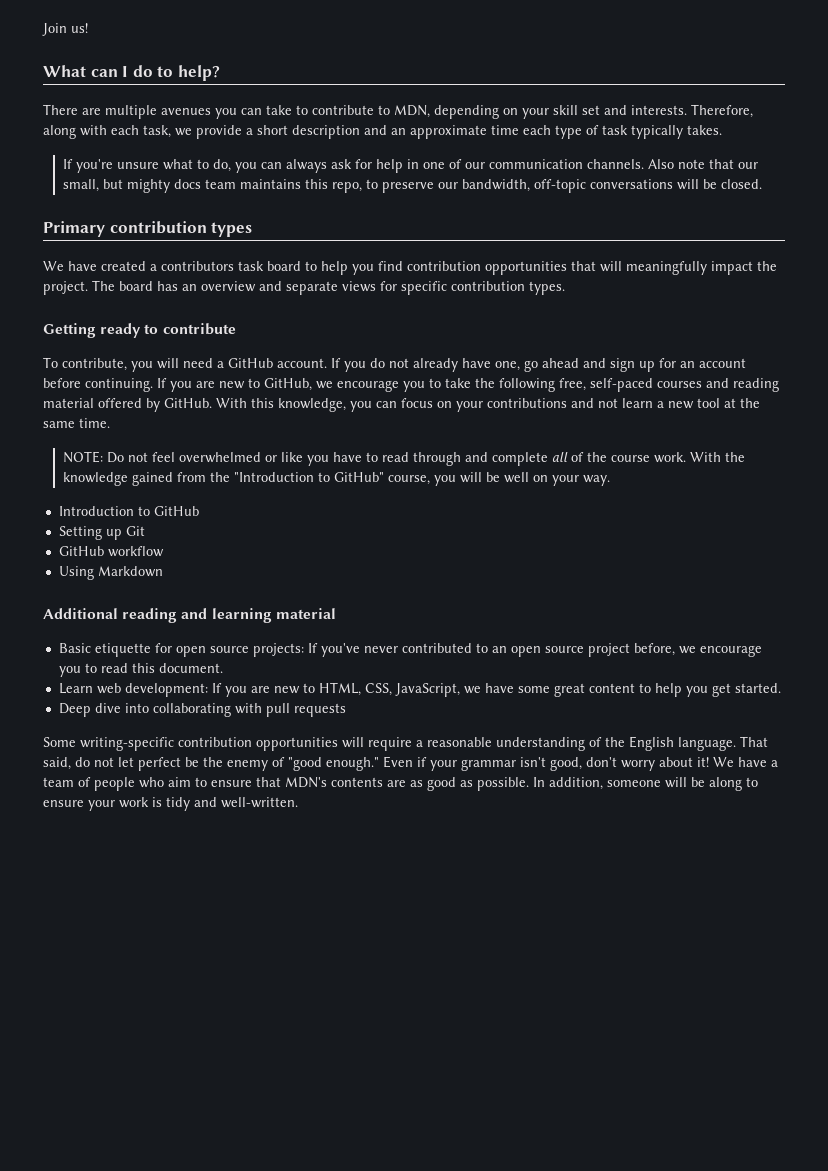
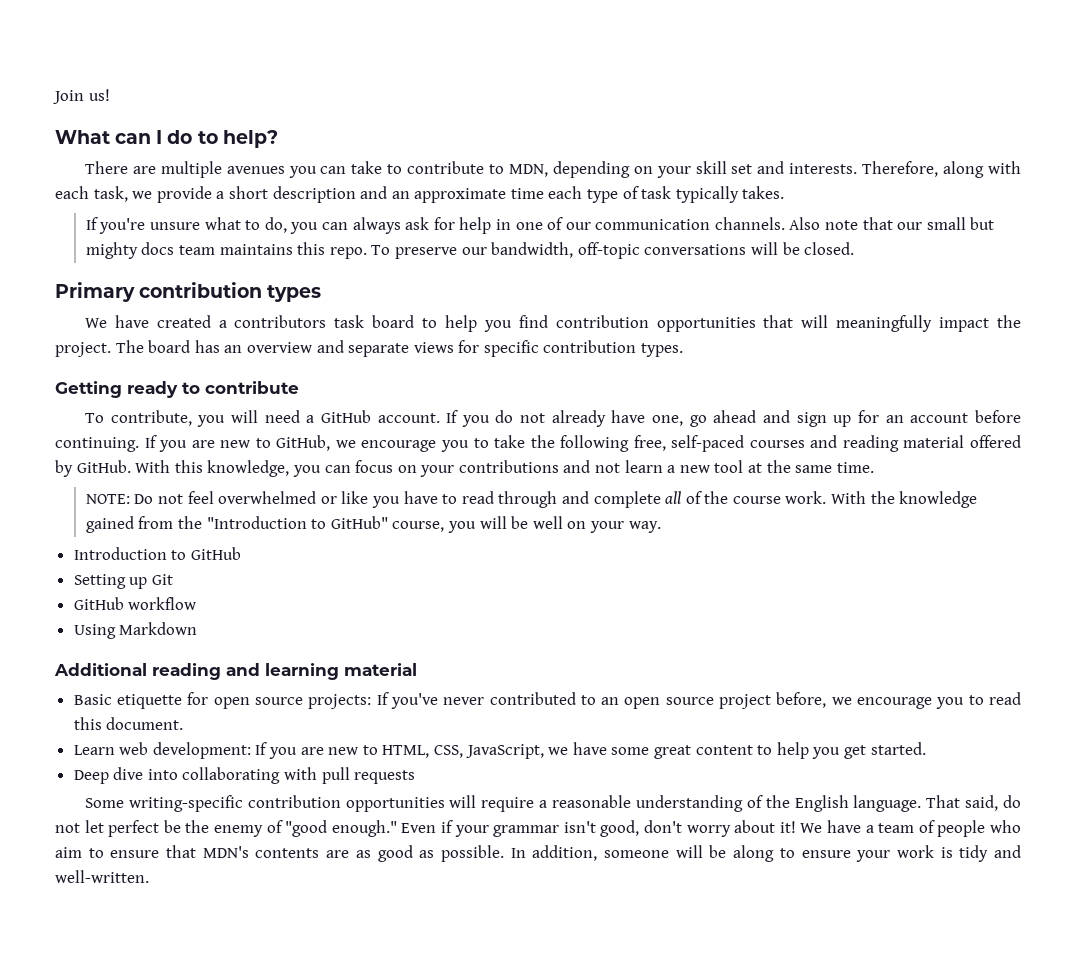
- Also note that our small, but mighty docs team maintains this repo, to preserve our bandwidth, off-topic conversations will be closed.
+ Also note that our small but mighty docs team maintains this repo. To preserve our bandwidth, off-topic conversations will be closed.

